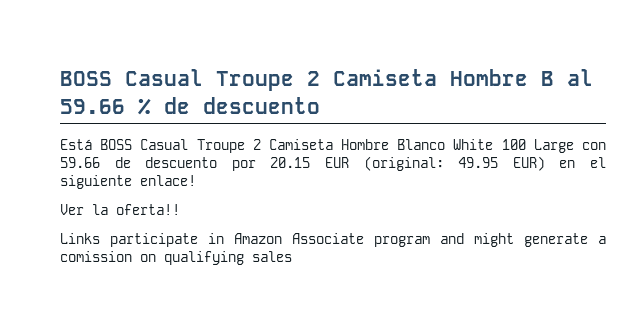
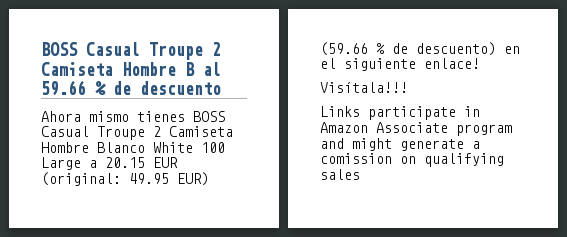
- Está BOSS Casual Troupe 2 Camiseta Hombre Blanco White 100 Large con 59.66 de descuento por 20.15 EUR (original: 49.95 EUR) en el siguiente enlace!
+ Ahora mismo tienes BOSS Casual Troupe 2 Camiseta Hombre Blanco White 100 Large a 20.15 EUR (original: 49.95 EUR) (59.66 % de descuento) en el siguiente enlace!
- Ver la oferta!!
+ Visítala!!!

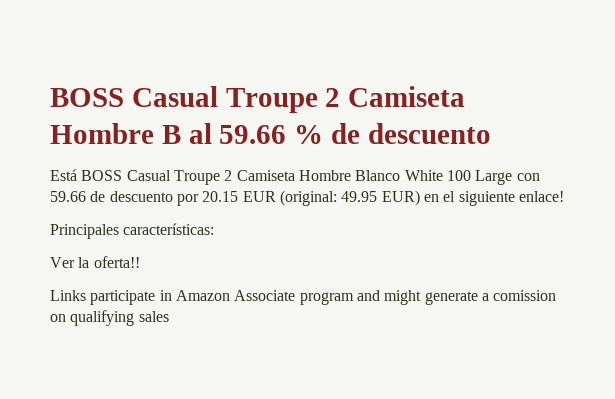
- Ahora mismo tienes BOSS Casual Troupe 2 Camiseta Hombre Blanco White 100 Large a 20.15 EUR (original: 49.95 EUR) (59.66 % de descuento) en el siguiente enlace!
+ Está BOSS Casual Troupe 2 Camiseta Hombre Blanco White 100 Large con 59.66 de descuento por 20.15 EUR (original: 49.95 EUR) en el siguiente enlace!
- Visítala!!!
+ Principales características:
+ Ver la oferta!!

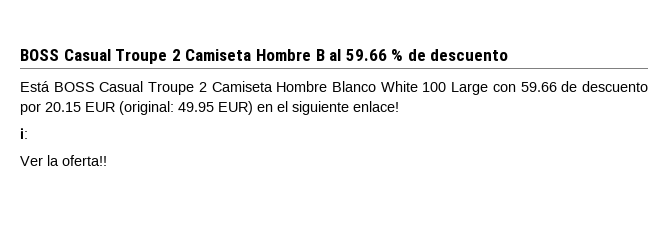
- Principales características:
+ ℹ:
- Links participate in Amazon Associate program and might generate a comission on qualifying sales

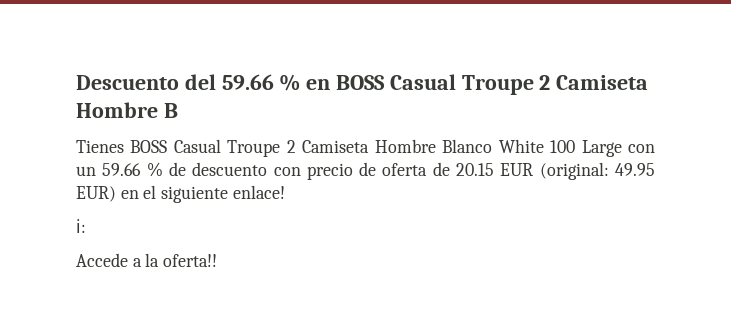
- BOSS Casual Troupe 2 Camiseta Hombre B al 59.66 % de descuento
- Está BOSS Casual Troupe 2 Camiseta Hombre Blanco White 100 Large con 59.66 de descuento por 20.15 EUR (original: 49.95 EUR) en el siguiente enlace!
+ Descuento del 59.66 % en BOSS Casual Troupe 2 Camiseta Hombre B
+ Tienes BOSS Casual Troupe 2 Camiseta Hombre Blanco White 100 Large con un 59.66 % de descuento con precio de oferta de 20.15 EUR (original: 49.95 EUR) en el siguiente enlace!
- Ver la oferta!!
+ Accede a la oferta!!

